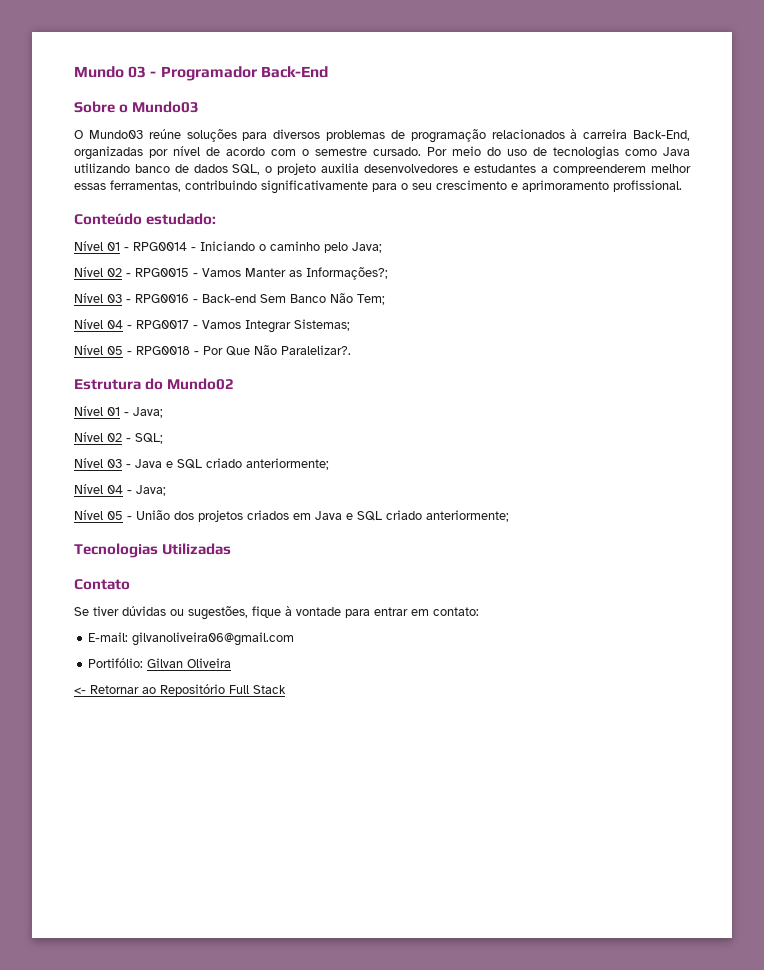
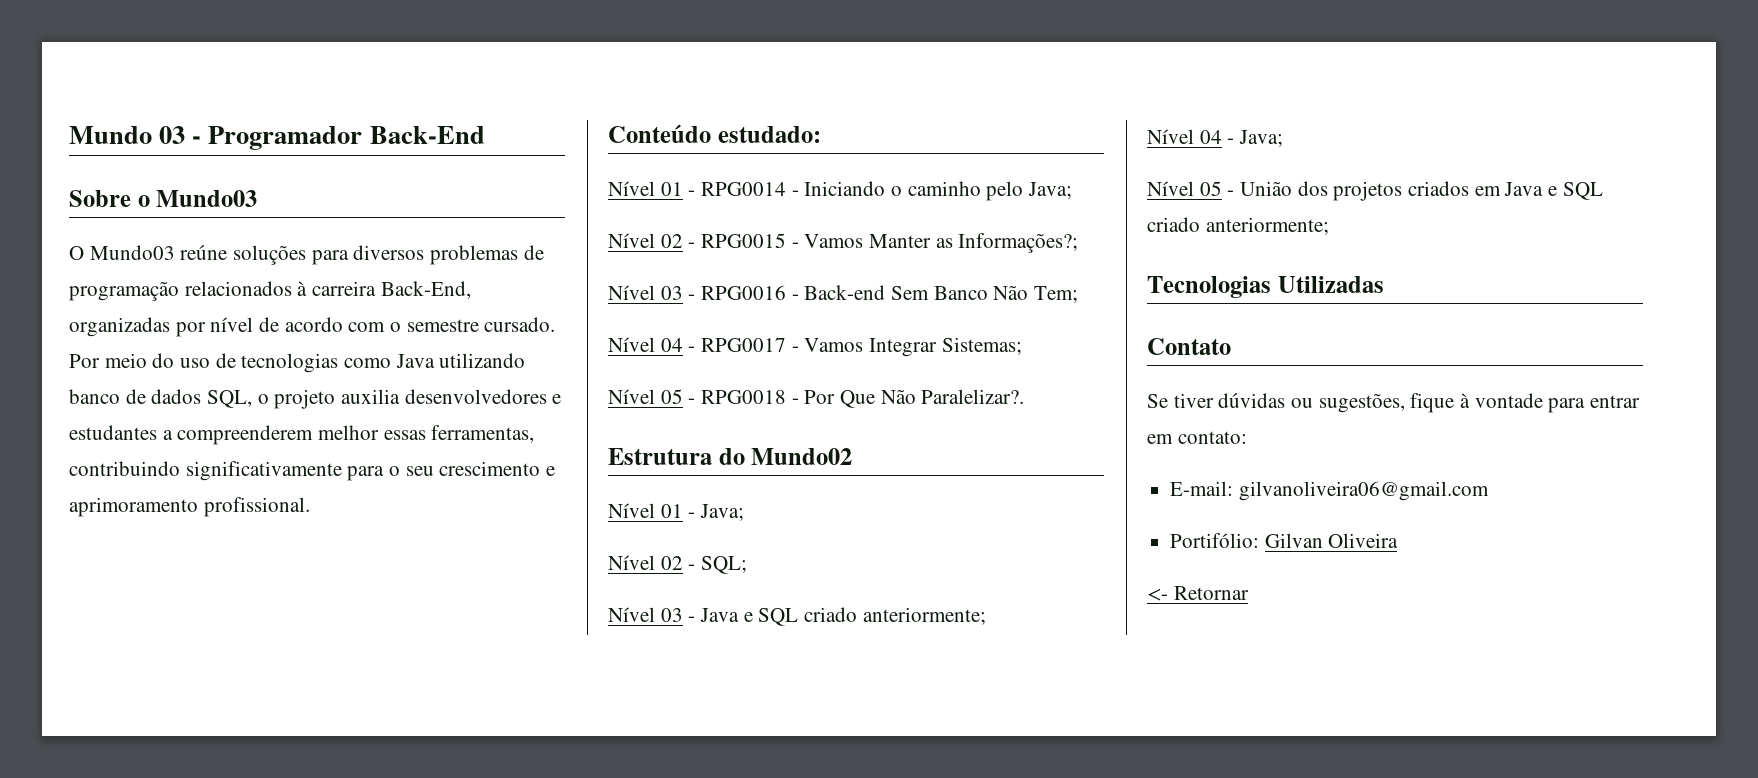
- <- Retornar ao Repositório Full Stack
+ <- Retornar

